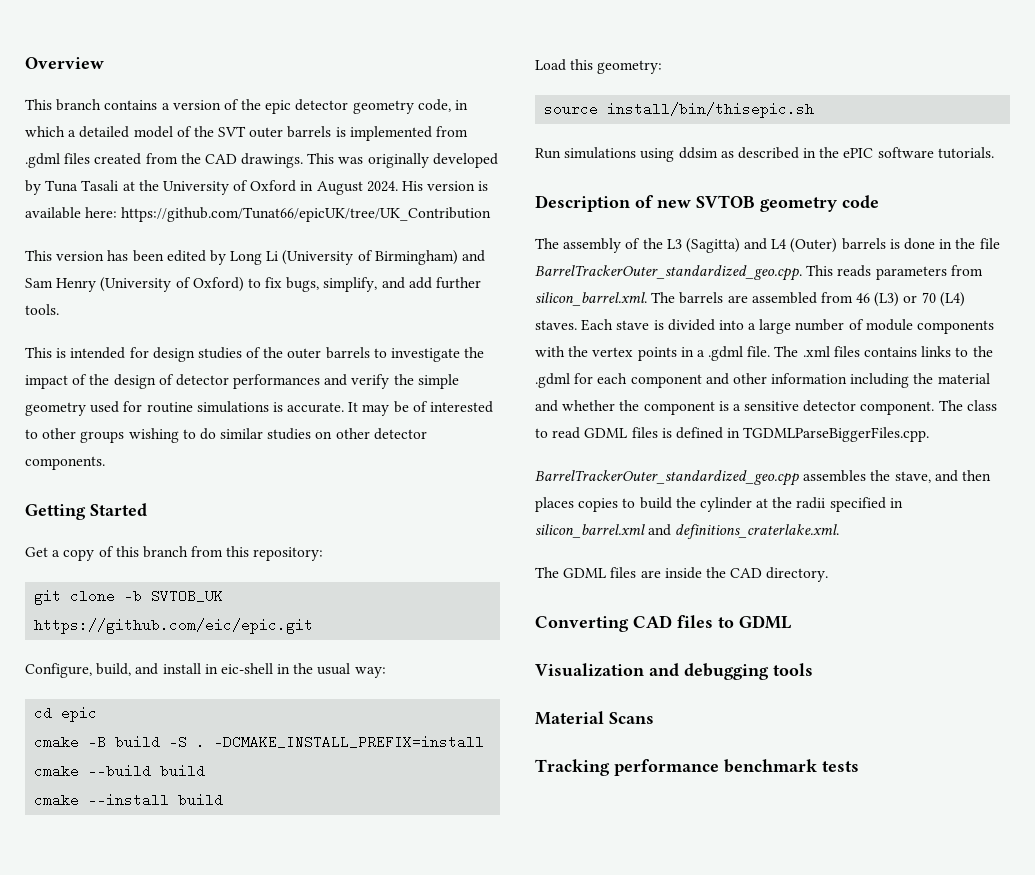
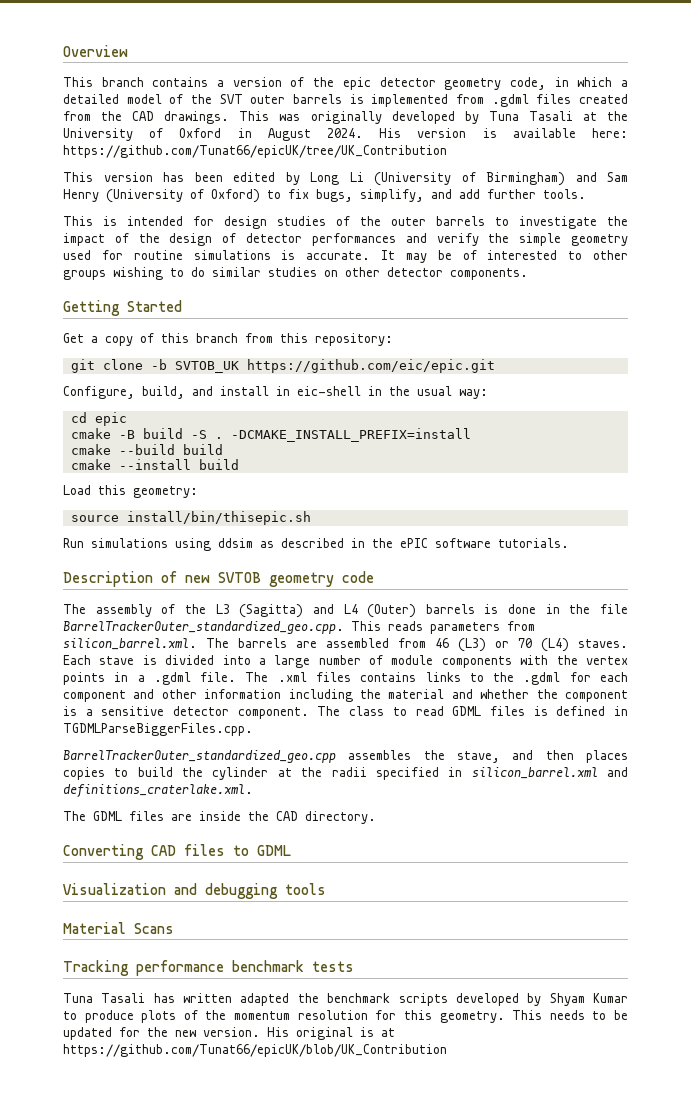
+ Tuna Tasali has written adapted the benchmark scripts developed by Shyam Kumar to produce plots of the momentum resolution for this geometry. This needs to be updated for the new version. His original is at https://github.com/Tunat66/epicUK/blob/UK_Contribution

